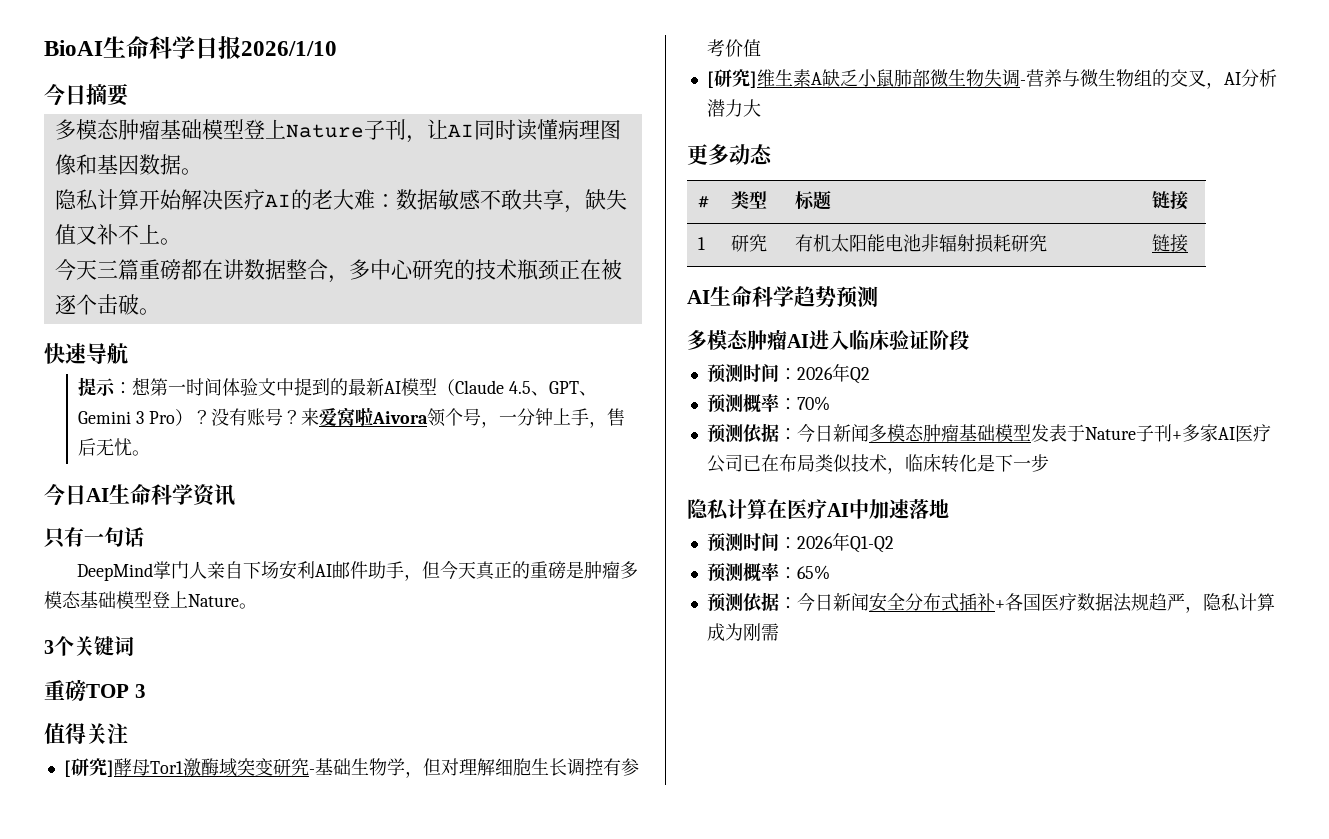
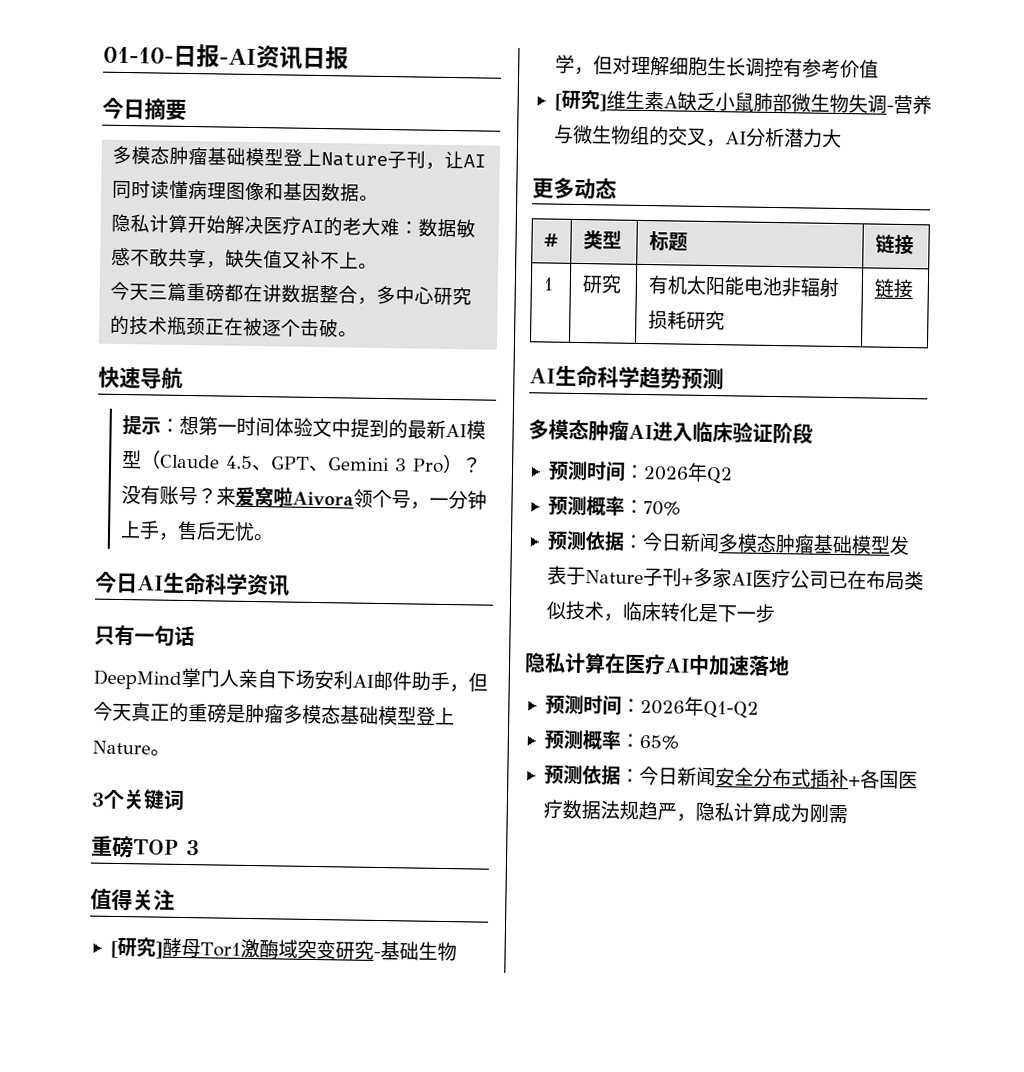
- BioAI生命科学日报2026/1/10
+ 01-10-日报-AI资讯日报

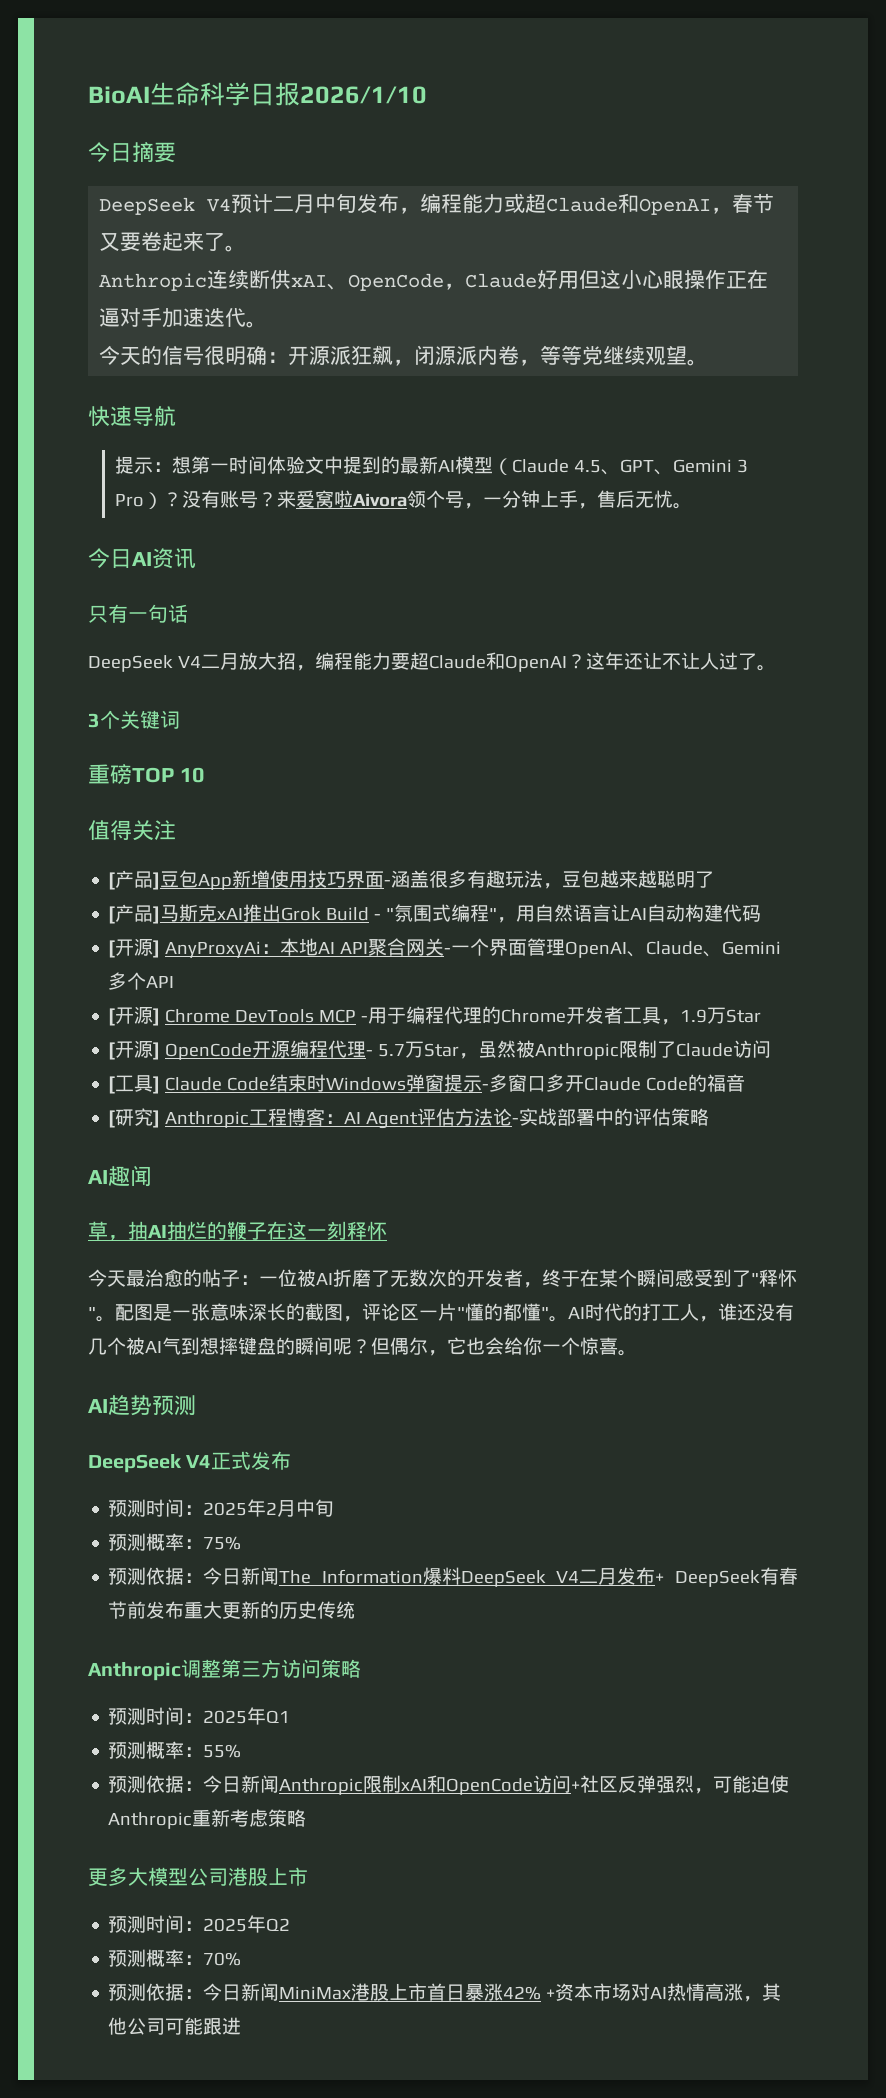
- 01-10-日报-AI资讯日报
+ BioAI生命科学日报2026/1/10
  今日摘要
- 多模态肿瘤基础模型登上Nature子刊，让AI同时读懂病理图像和基因数据。
- 隐私计算开始解决医疗AI的老大难：数据敏感不敢共享，缺失值又补不上。
- 今天三篇重磅都在讲数据整合，多中心研究的技术瓶颈正在被逐个击破。
+ DeepSeek V4预计二月中旬发布，编程能力或超Claude和OpenAI，春节又要卷起来了。
+ Anthropic连续断供xAI、OpenCode，Claude好用但这小心眼操作正在逼对手加速迭代。
+ 今天的信号很明确：开源派狂飙，闭源派内卷，等等党继续观望。
- 今日AI生命科学资讯
+ 今日AI资讯
- DeepMind掌门人亲自下场安利AI邮件助手，但今天真正的重磅是肿瘤多模态基础模型登上Nature。
+ DeepSeek V4二月放大招，编程能力要超Claude和OpenAI？这年还让不让人过了。
- 重磅TOP 3
+ 重磅TOP 10
- [研究]酵母Tor1激酶域突变研究-基础生物学，但对理解细胞生长调控有参考价值
- [研究]维生素A缺乏小鼠肺部微生物失调-营养与微生物组的交叉，AI分析潜力大
- 更多动态
- # | 类型 | 标题 | 链接
- 1 | 研究 | 有机太阳能电池非辐射损耗研究 | 链接
- AI生命科学趋势预测
- 多模态肿瘤AI进入临床验证阶段
- 预测时间：2026年Q2
+ [产品]豆包App新增使用技巧界面-涵盖很多有趣玩法，豆包越来越聪明了
+ [产品]马斯克xAI推出Grok Build - "氛围式编程"，用自然语言让AI自动构建代码
+ [开源] AnyProxyAi：本地AI API聚合网关-一个界面管理OpenAI、Claude、Gemini多个API
+ [开源] Chrome DevTools MCP -用于编程代理的Chrome开发者工具，1.9万Star
+ [开源] OpenCode开源编程代理- 5.7万Star，虽然被Anthropic限制了Claude访问
+ [工具] Claude Code结束时Windows弹窗提示-多窗口多开Claude Code的福音
+ [研究] Anthropic工程博客：AI Agent评估方法论-实战部署中的评估策略
+ AI趣闻
+ 草，抽AI抽烂的鞭子在这一刻释怀
+ 今天最治愈的帖子：一位被AI折磨了无数次的开发者，终于在某个瞬间感受到了"释怀"。配图是一张意味深长的截图，评论区一片"懂的都懂"。AI时代的打工人，谁还没有几个被AI气到想摔键盘的瞬间呢？但偶尔，它也会给你一个惊喜。
+ AI趋势预测
+ DeepSeek V4正式发布
+ 预测时间：2025年2月中旬
+ 预测概率：75%
+ 预测依据：今日新闻The Information爆料DeepSeek V4二月发布+ DeepSeek有春节前发布重大更新的历史传统
+ Anthropic调整第三方访问策略
+ 预测时间：2025年Q1
+ 预测概率：55%
+ 预测依据：今日新闻Anthropic限制xAI和OpenCode访问+社区反弹强烈，可能迫使Anthropic重新考虑策略
+ 更多大模型公司港股上市
+ 预测时间：2025年Q2
- 预测依据：今日新闻多模态肿瘤基础模型发表于Nature子刊+多家AI医疗公司已在布局类似技术，临床转化是下一步
- 隐私计算在医疗AI中加速落地
- 预测时间：2026年Q1-Q2
- 预测概率：65%
- 预测依据：今日新闻安全分布式插补+各国医疗数据法规趋严，隐私计算成为刚需
+ 预测依据：今日新闻MiniMax港股上市首日暴涨42% +资本市场对AI热情高涨，其他公司可能跟进

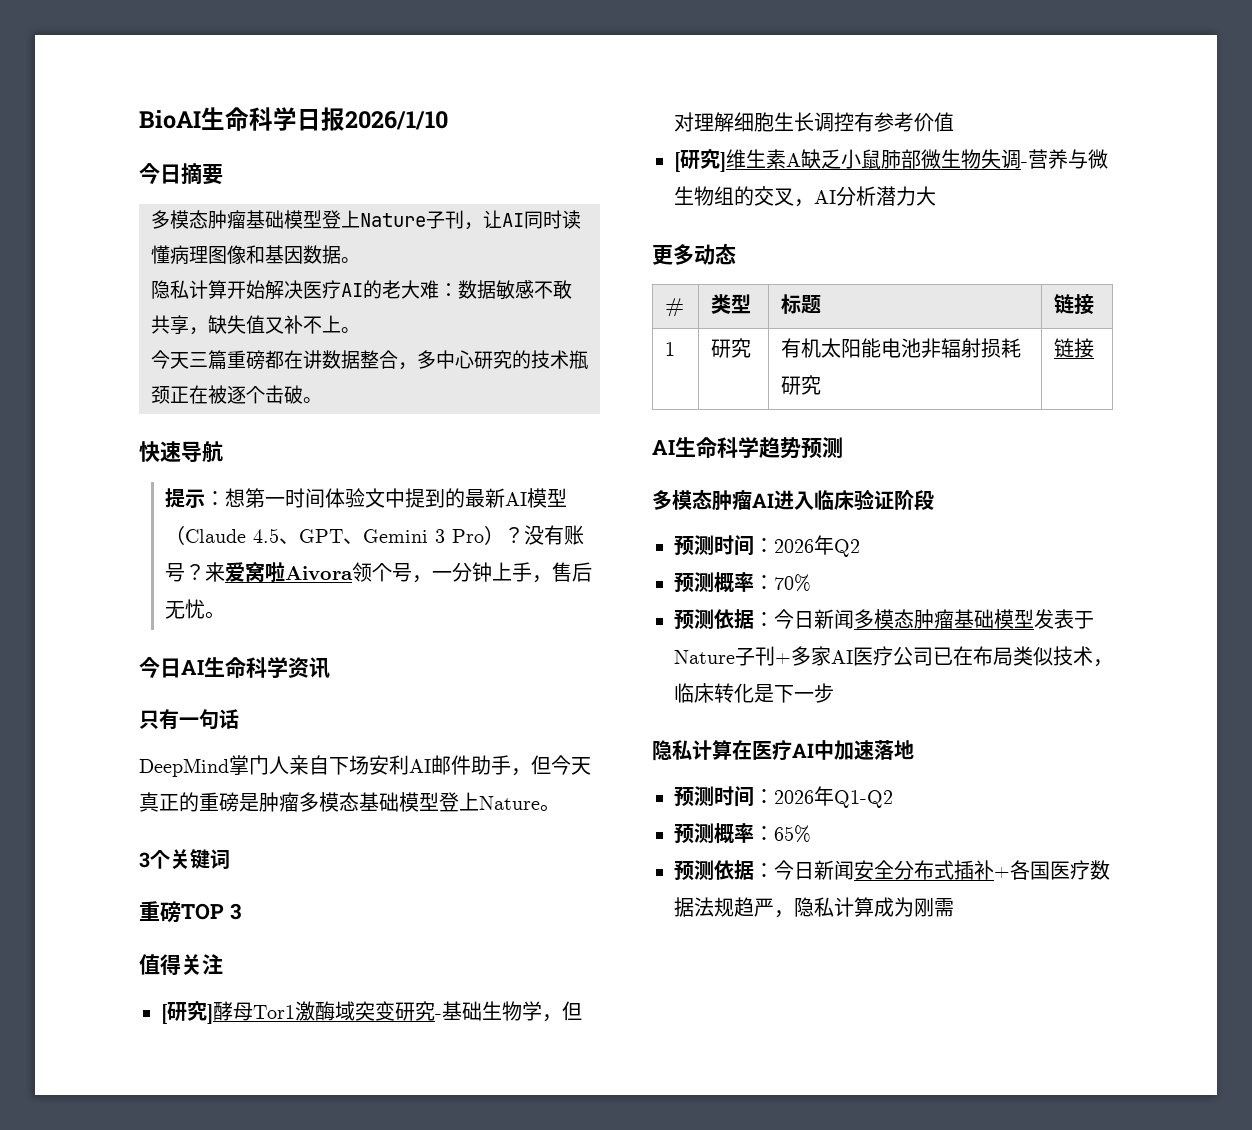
- DeepSeek V4预计二月中旬发布，编程能力或超Claude和OpenAI，春节又要卷起来了。
- Anthropic连续断供xAI、OpenCode，Claude好用但这小心眼操作正在逼对手加速迭代。
- 今天的信号很明确：开源派狂飙，闭源派内卷，等等党继续观望。
+ 多模态肿瘤基础模型登上Nature子刊，让AI同时读懂病理图像和基因数据。
+ 隐私计算开始解决医疗AI的老大难：数据敏感不敢共享，缺失值又补不上。
+ 今天三篇重磅都在讲数据整合，多中心研究的技术瓶颈正在被逐个击破。
- 今日AI资讯
+ 今日AI生命科学资讯
- DeepSeek V4二月放大招，编程能力要超Claude和OpenAI？这年还让不让人过了。
+ DeepMind掌门人亲自下场安利AI邮件助手，但今天真正的重磅是肿瘤多模态基础模型登上Nature。
- 重磅TOP 10
+ 重磅TOP 3
- [产品]豆包App新增使用技巧界面-涵盖很多有趣玩法，豆包越来越聪明了
- [产品]马斯克xAI推出Grok Build - "氛围式编程"，用自然语言让AI自动构建代码
- [开源] AnyProxyAi：本地AI API聚合网关-一个界面管理OpenAI、Claude、Gemini多个API
- [开源] Chrome DevTools MCP -用于编程代理的Chrome开发者工具，1.9万Star
- [开源] OpenCode开源编程代理- 5.7万Star，虽然被Anthropic限制了Claude访问
- [工具] Claude Code结束时Windows弹窗提示-多窗口多开Claude Code的福音
- [研究] Anthropic工程博客：AI Agent评估方法论-实战部署中的评估策略
- AI趣闻
- 草，抽AI抽烂的鞭子在这一刻释怀
- 今天最治愈的帖子：一位被AI折磨了无数次的开发者，终于在某个瞬间感受到了"释怀"。配图是一张意味深长的截图，评论区一片"懂的都懂"。AI时代的打工人，谁还没有几个被AI气到想摔键盘的瞬间呢？但偶尔，它也会给你一个惊喜。
- AI趋势预测
- DeepSeek V4正式发布
- 预测时间：2025年2月中旬
- 预测概率：75%
- 预测依据：今日新闻The Information爆料DeepSeek V4二月发布+ DeepSeek有春节前发布重大更新的历史传统
- Anthropic调整第三方访问策略
- 预测时间：2025年Q1
- 预测概率：55%
- 预测依据：今日新闻Anthropic限制xAI和OpenCode访问+社区反弹强烈，可能迫使Anthropic重新考虑策略
- 更多大模型公司港股上市
- 预测时间：2025年Q2
+ [研究]酵母Tor1激酶域突变研究-基础生物学，但对理解细胞生长调控有参考价值
+ [研究]维生素A缺乏小鼠肺部微生物失调-营养与微生物组的交叉，AI分析潜力大
+ 更多动态
+ # | 类型 | 标题 | 链接
+ 1 | 研究 | 有机太阳能电池非辐射损耗研究 | 链接
+ AI生命科学趋势预测
+ 多模态肿瘤AI进入临床验证阶段
+ 预测时间：2026年Q2
- 预测依据：今日新闻MiniMax港股上市首日暴涨42% +资本市场对AI热情高涨，其他公司可能跟进
+ 预测依据：今日新闻多模态肿瘤基础模型发表于Nature子刊+多家AI医疗公司已在布局类似技术，临床转化是下一步
+ 隐私计算在医疗AI中加速落地
+ 预测时间：2026年Q1-Q2
+ 预测概率：65%
+ 预测依据：今日新闻安全分布式插补+各国医疗数据法规趋严，隐私计算成为刚需

